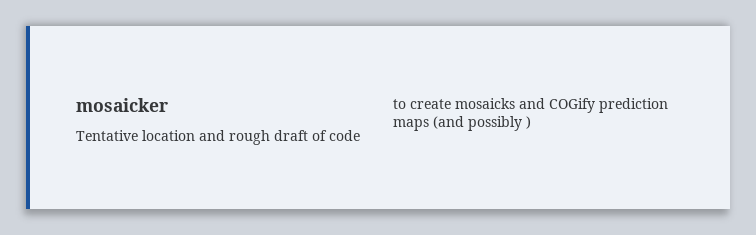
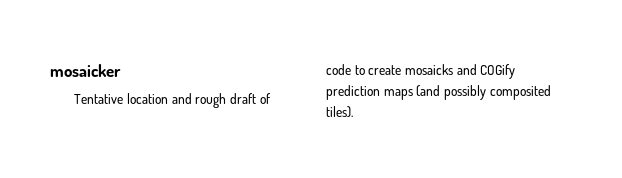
- Tentative location and rough draft of code to create mosaicks and COGify prediction maps (and possibly )
+ Tentative location and rough draft of code to create mosaicks and COGify prediction maps (and possibly composited tiles).

